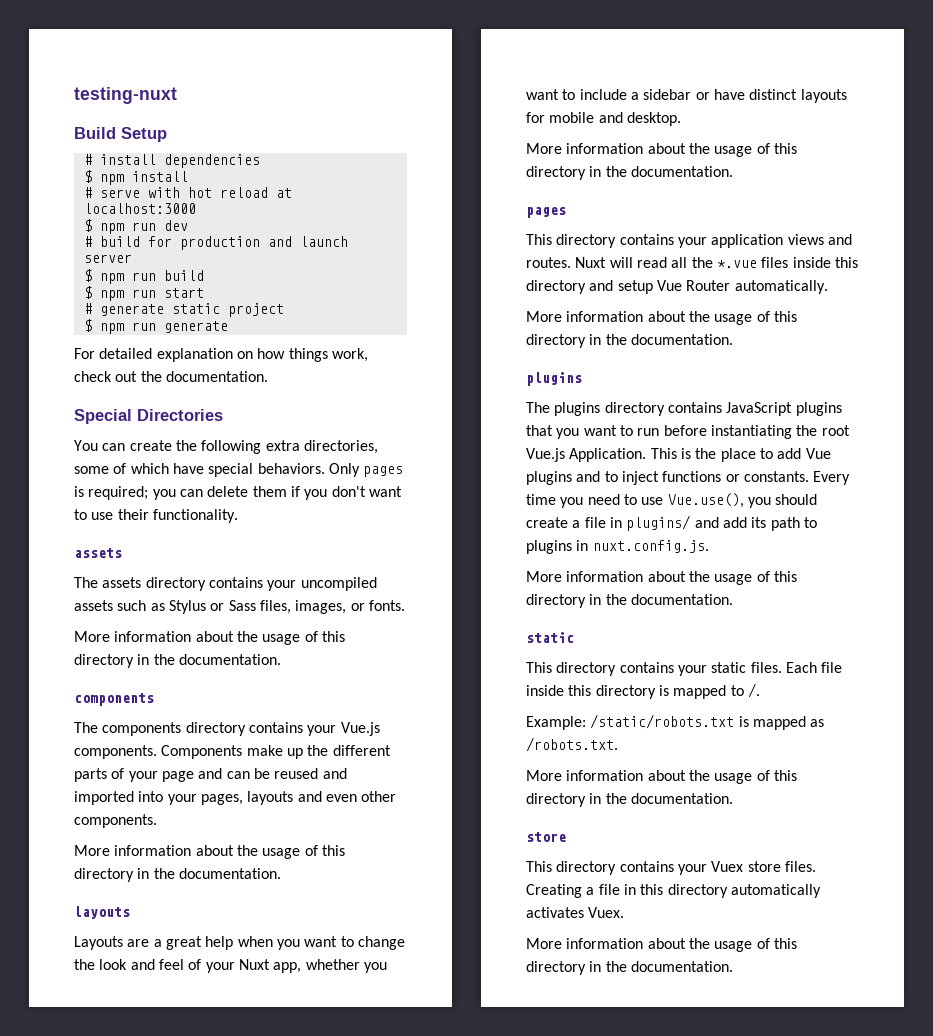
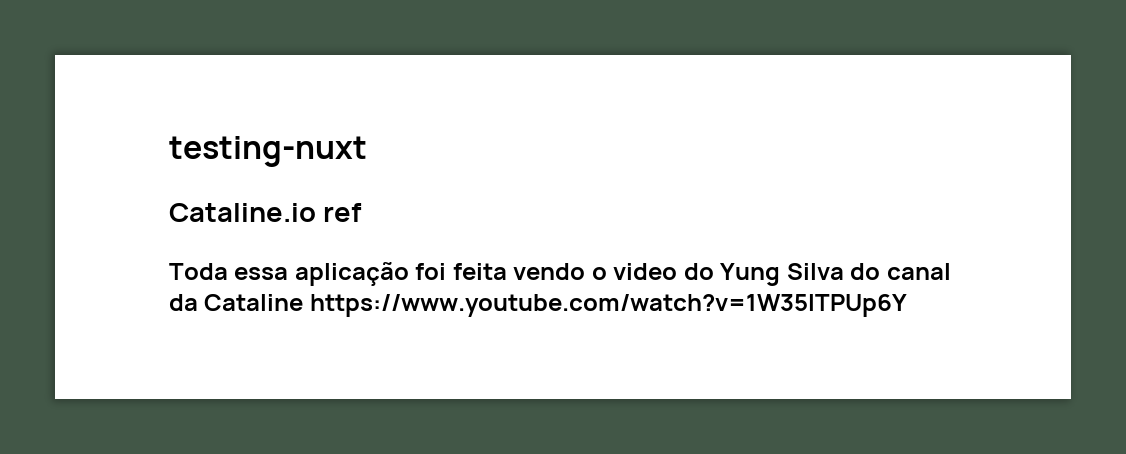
- Build Setup
- # install dependencies
- $ npm install
- # serve with hot reload at localhost:3000
- $ npm run dev
- # build for production and launch server
- $ npm run build
- $ npm run start
- # generate static project
- $ npm run generate
- For detailed explanation on how things work, check out the documentation.
- Special Directories
- You can create the following extra directories, some of which have special behaviors. Only pages is required; you can delete them if you don't want to use their functionality.
- assets
- The assets directory contains your uncompiled assets such as Stylus or Sass files, images, or fonts.
- More information about the usage of this directory in the documentation.
- components
- The components directory contains your Vue.js components. Components make up the different parts of your page and can be reused and imported into your pages, layouts and even other components.
- More information about the usage of this directory in the documentation.
- layouts
- Layouts are a great help when you want to change the look and feel of your Nuxt app, whether you want to include a sidebar or have distinct layouts for mobile and desktop.
- More information about the usage of this directory in the documentation.
- pages
- This directory contains your application views and routes. Nuxt will read all the *.vue files inside this directory and setup Vue Router automatically.
- More information about the usage of this directory in the documentation.
- plugins
- The plugins directory contains JavaScript plugins that you want to run before instantiating the root Vue.js Application. This is the place to add Vue plugins and to inject functions or constants. Every time you need to use Vue.use(), you should create a file in plugins/ and add its path to plugins in nuxt.config.js.
- More information about the usage of this directory in the documentation.
- static
- This directory contains your static files. Each file inside this directory is mapped to /.
- Example: /static/robots.txt is mapped as /robots.txt.
- More information about the usage of this directory in the documentation.
- store
- This directory contains your Vuex store files. Creating a file in this directory automatically activates Vuex.
- More information about the usage of this directory in the documentation.
+ Cataline.io ref
+ Toda essa aplicação foi feita vendo o video do Yung Silva do canal da Cataline https://www.youtube.com/watch?v=1W35ITPUp6Y

